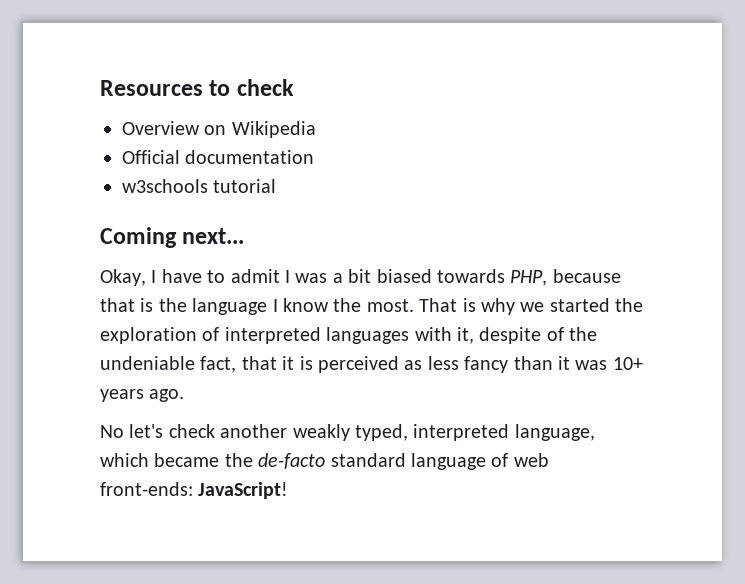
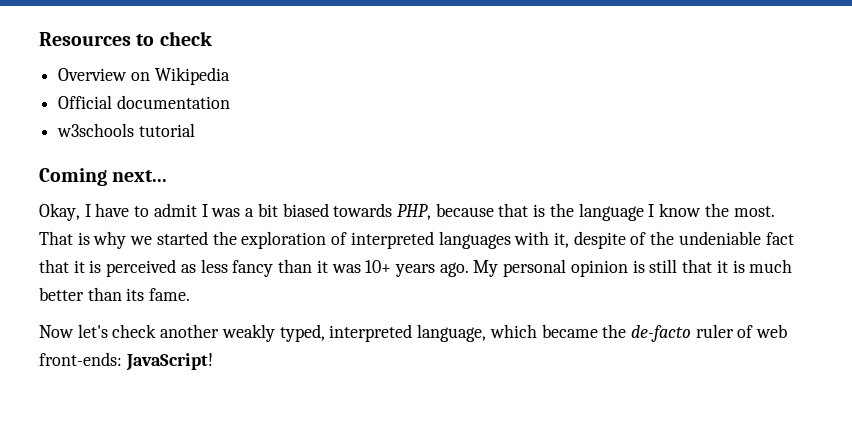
- That is why we started the exploration of interpreted languages with it, despite of the undeniable fact, that it is perceived as less fancy than it was 10+ years ago.
- No let's check another weakly typed, interpreted language, which became the de-facto standard language of web front-ends: JavaScript!
+ That is why we started the exploration of interpreted languages with it, despite of the undeniable fact that it is perceived as less fancy than it was 10+ years ago. My personal opinion is still that it is much better than its fame.
+ Now let's check another weakly typed, interpreted language, which became the de-facto ruler of web front-ends: JavaScript!

